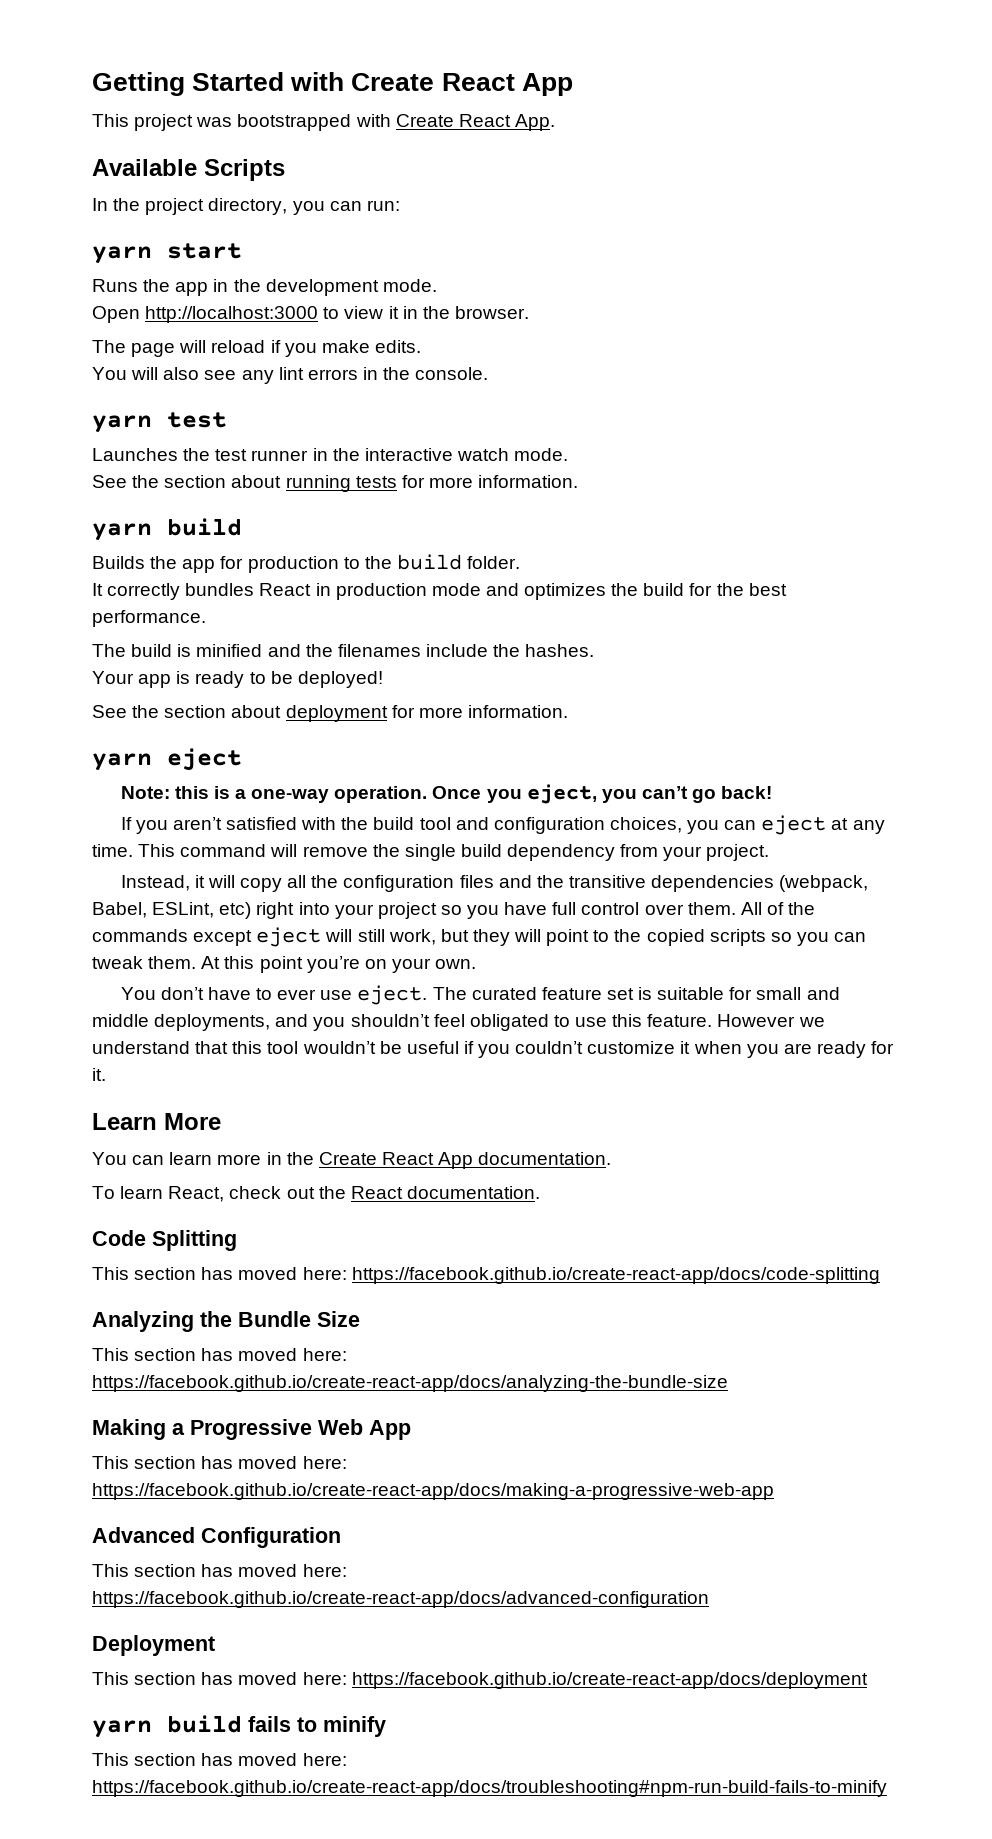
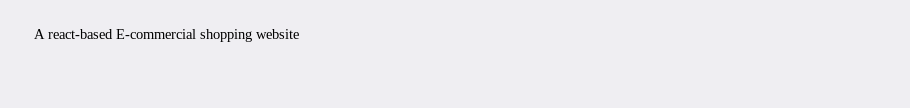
- Getting Started with Create React App
- This project was bootstrapped with Create React App.
- Available Scripts
- In the project directory, you can run:
- yarn start
- Runs the app in the development mode.
- Open http://localhost:3000 to view it in the browser.
- The page will reload if you make edits.
- You will also see any lint errors in the console.
- yarn test
- Launches the test runner in the interactive watch mode.
- See the section about running tests for more information.
- yarn build
- Builds the app for production to the build folder.
- It correctly bundles React in production mode and optimizes the build for the best performance.
- The build is minified and the filenames include the hashes.
- Your app is ready to be deployed!
- See the section about deployment for more information.
- yarn eject
- Note: this is a one-way operation. Once you eject, you can’t go back!
- If you aren’t satisfied with the build tool and configuration choices, you can eject at any time. This command will remove the single build dependency from your project.
- Instead, it will copy all the configuration files and the transitive dependencies (webpack, Babel, ESLint, etc) right into your project so you have full control over them. All of the commands except eject will still work, but they will point to the copied scripts so you can tweak them. At this point you’re on your own.
- You don’t have to ever use eject. The curated feature set is suitable for small and middle deployments, and you shouldn’t feel obligated to use this feature. However we understand that this tool wouldn’t be useful if you couldn’t customize it when you are ready for it.
- Learn More
- You can learn more in the Create React App documentation.
- To learn React, check out the React documentation.
- Code Splitting
- This section has moved here: https://facebook.github.io/create-react-app/docs/code-splitting
- Analyzing the Bundle Size
- This section has moved here: https://facebook.github.io/create-react-app/docs/analyzing-the-bundle-size
- Making a Progressive Web App
- This section has moved here: https://facebook.github.io/create-react-app/docs/making-a-progressive-web-app
- Advanced Configuration
- This section has moved here: https://facebook.github.io/create-react-app/docs/advanced-configuration
- Deployment
- This section has moved here: https://facebook.github.io/create-react-app/docs/deployment
- yarn build fails to minify
- This section has moved here: https://facebook.github.io/create-react-app/docs/troubleshooting#npm-run-build-fails-to-minify
+ A react-based E-commercial shopping website

